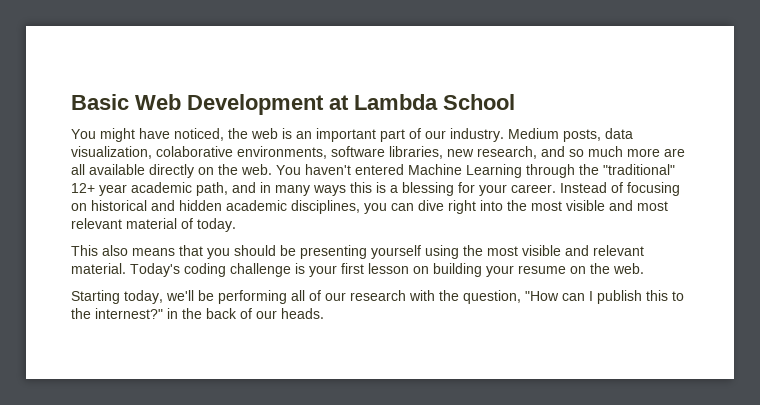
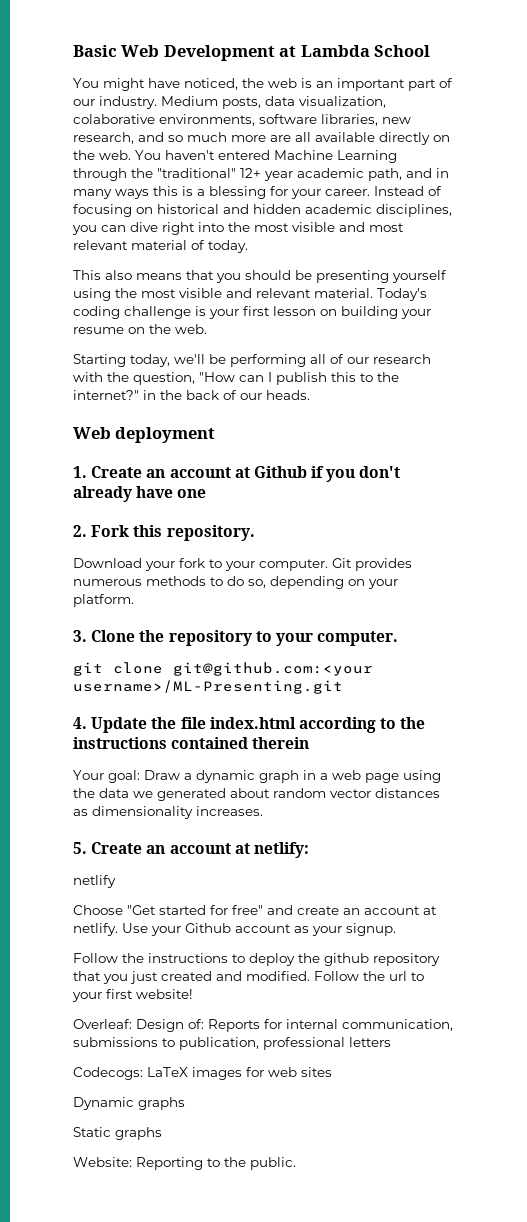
- Starting today, we'll be performing all of our research with the question, "How can I publish this to the internest?" in the back of our heads.
+ Starting today, we'll be performing all of our research with the question, "How can I publish this to the internet?" in the back of our heads.
+ Web deployment
+ 1. Create an account at Github if you don't already have one
+ 2. Fork this repository.
+ Download your fork to your computer. Git provides numerous methods to do so, depending on your platform.
+ 3. Clone the repository to your computer.
+ git clone git@github.com:<your username>/ML-Presenting.git
+ 4. Update the file index.html according to the instructions contained therein
+ Your goal: Draw a dynamic graph in a web page using the data we generated about random vector distances as dimensionality increases.
+ 5. Create an account at netlify:
+ netlify
+ Choose "Get started for free" and create an account at netlify. Use your Github account as your signup.
+ Follow the instructions to deploy the github repository that you just created and modified. Follow the url to your first website!
+ Overleaf: Design of: Reports for internal communication, submissions to publication, professional letters
+ Codecogs: LaTeX images for web sites
+ Dynamic graphs
+ Static graphs
+ Website: Reporting to the public.

